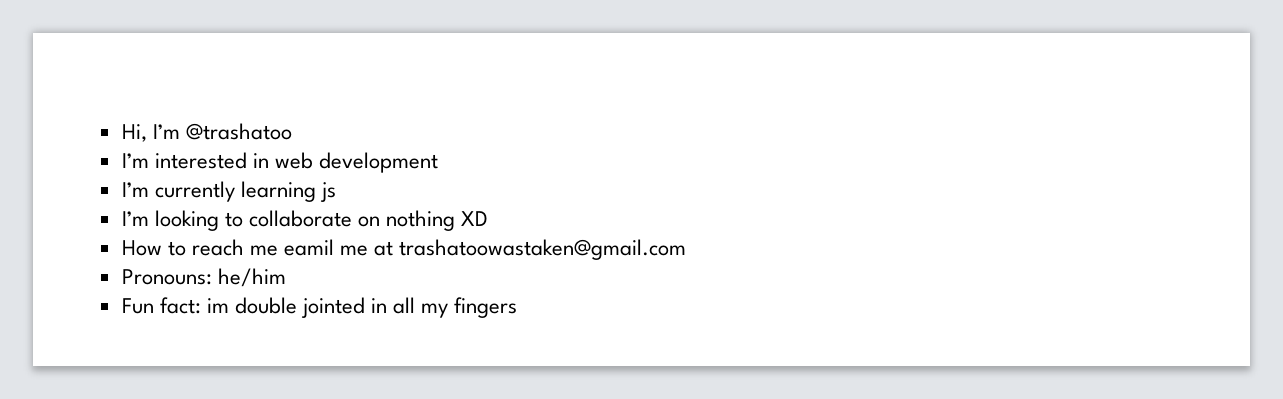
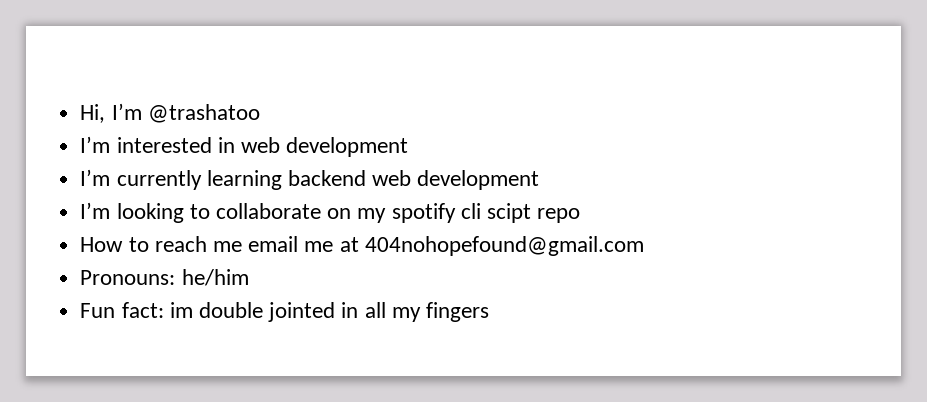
- I’m currently learning js
+ I’m currently learning backend web development
- I’m looking to collaborate on nothing XD
+ I’m looking to collaborate on my spotify cli scipt repo
- How to reach me eamil me at trashatoowastaken@gmail.com
+ How to reach me email me at 404nohopefound@gmail.com

